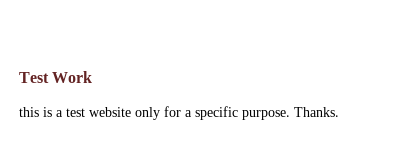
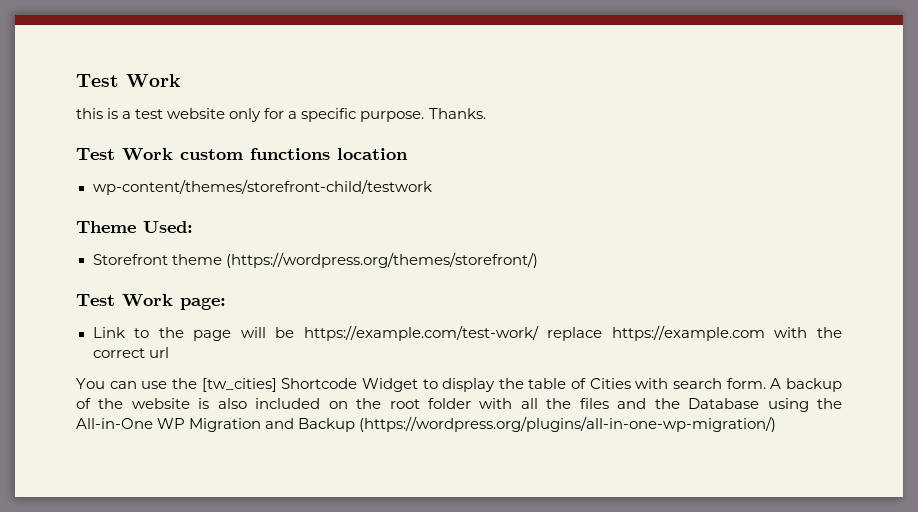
+ Test Work custom functions location
+ wp-content/themes/storefront-child/testwork
+ Theme Used:
+ Storefront theme (https://wordpress.org/themes/storefront/)
+ Test Work page:
+ Link to the page will be https://example.com/test-work/ replace https://example.com with the correct url
+ You can use the [tw_cities] Shortcode Widget to display the table of Cities with search form. A backup of the website is also included on the root folder with all the files and the Database using the All-in-One WP Migration and Backup (https://wordpress.org/plugins/all-in-one-wp-migration/)

